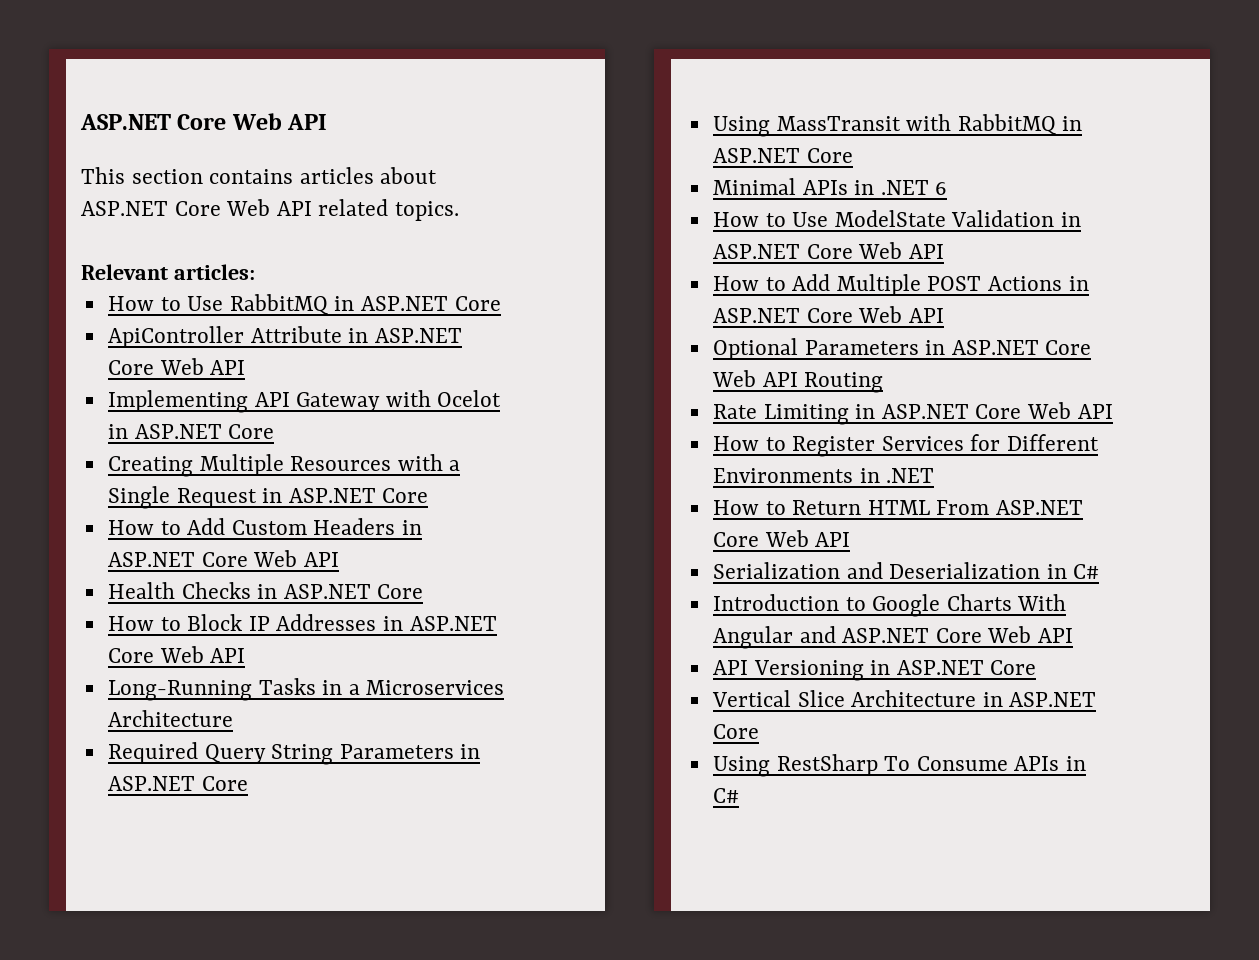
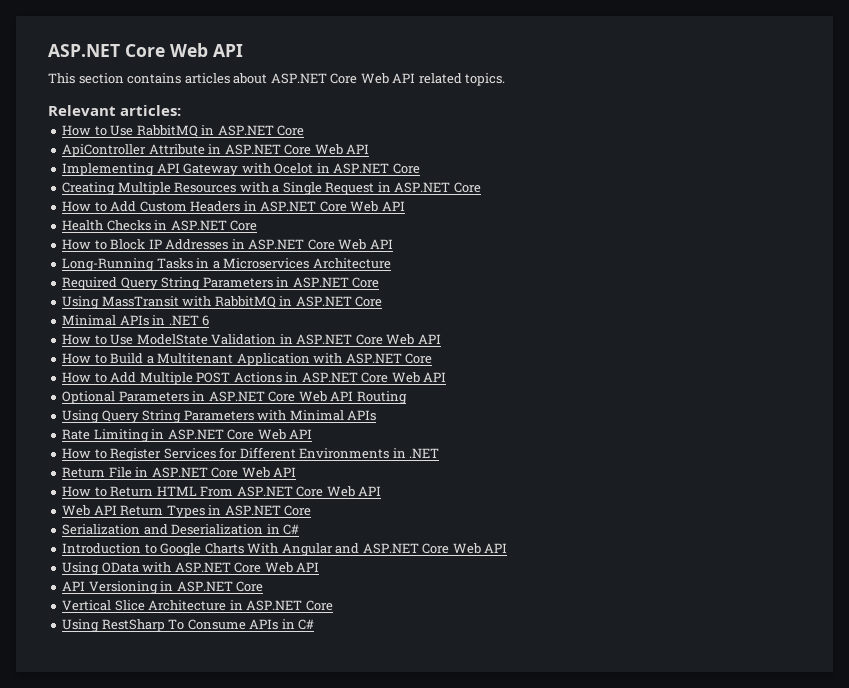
+ How to Build a Multitenant Application with ASP.NET Core
+ Using Query String Parameters with Minimal APIs
+ Return File in ASP.NET Core Web API
+ Web API Return Types in ASP.NET Core
+ Using OData with ASP.NET Core Web API

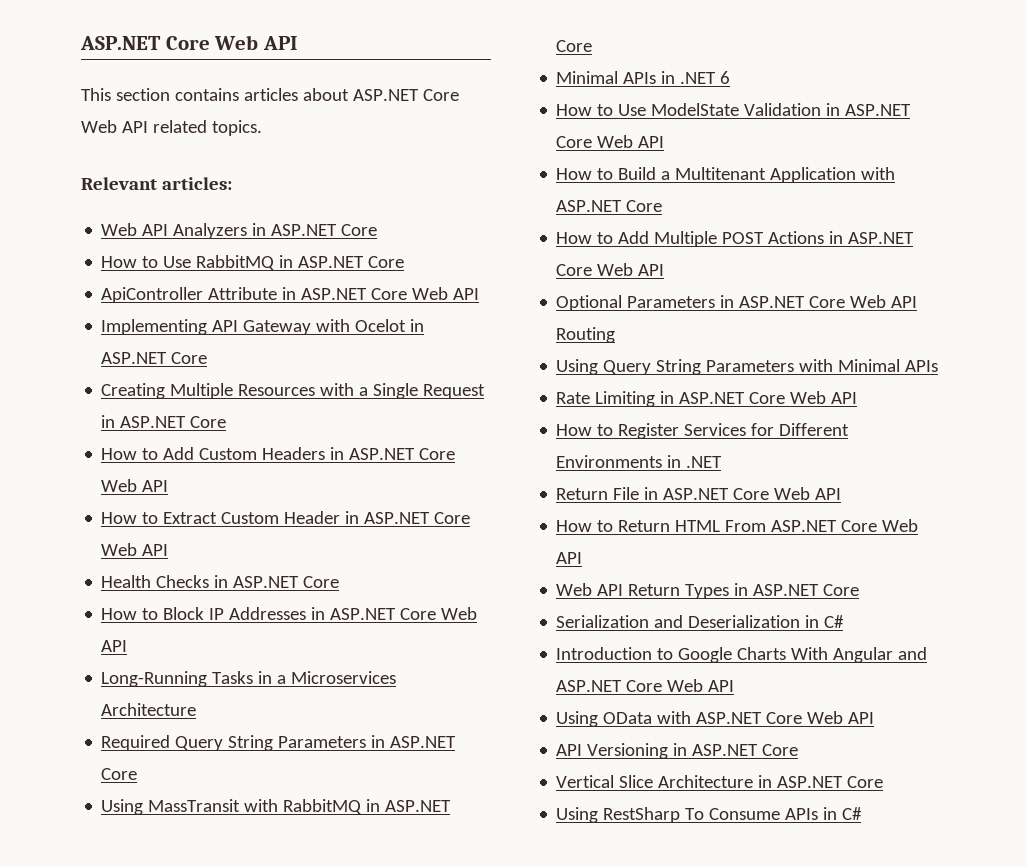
+ Web API Analyzers in ASP.NET Core
+ How to Extract Custom Header in ASP.NET Core Web API

